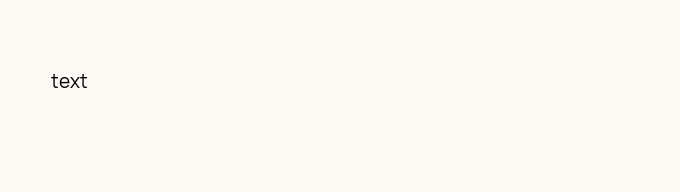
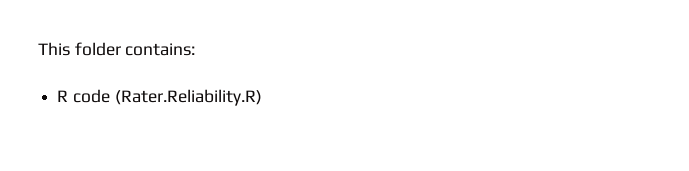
- text
+ This folder contains:
+ R code (Rater.Reliability.R)

